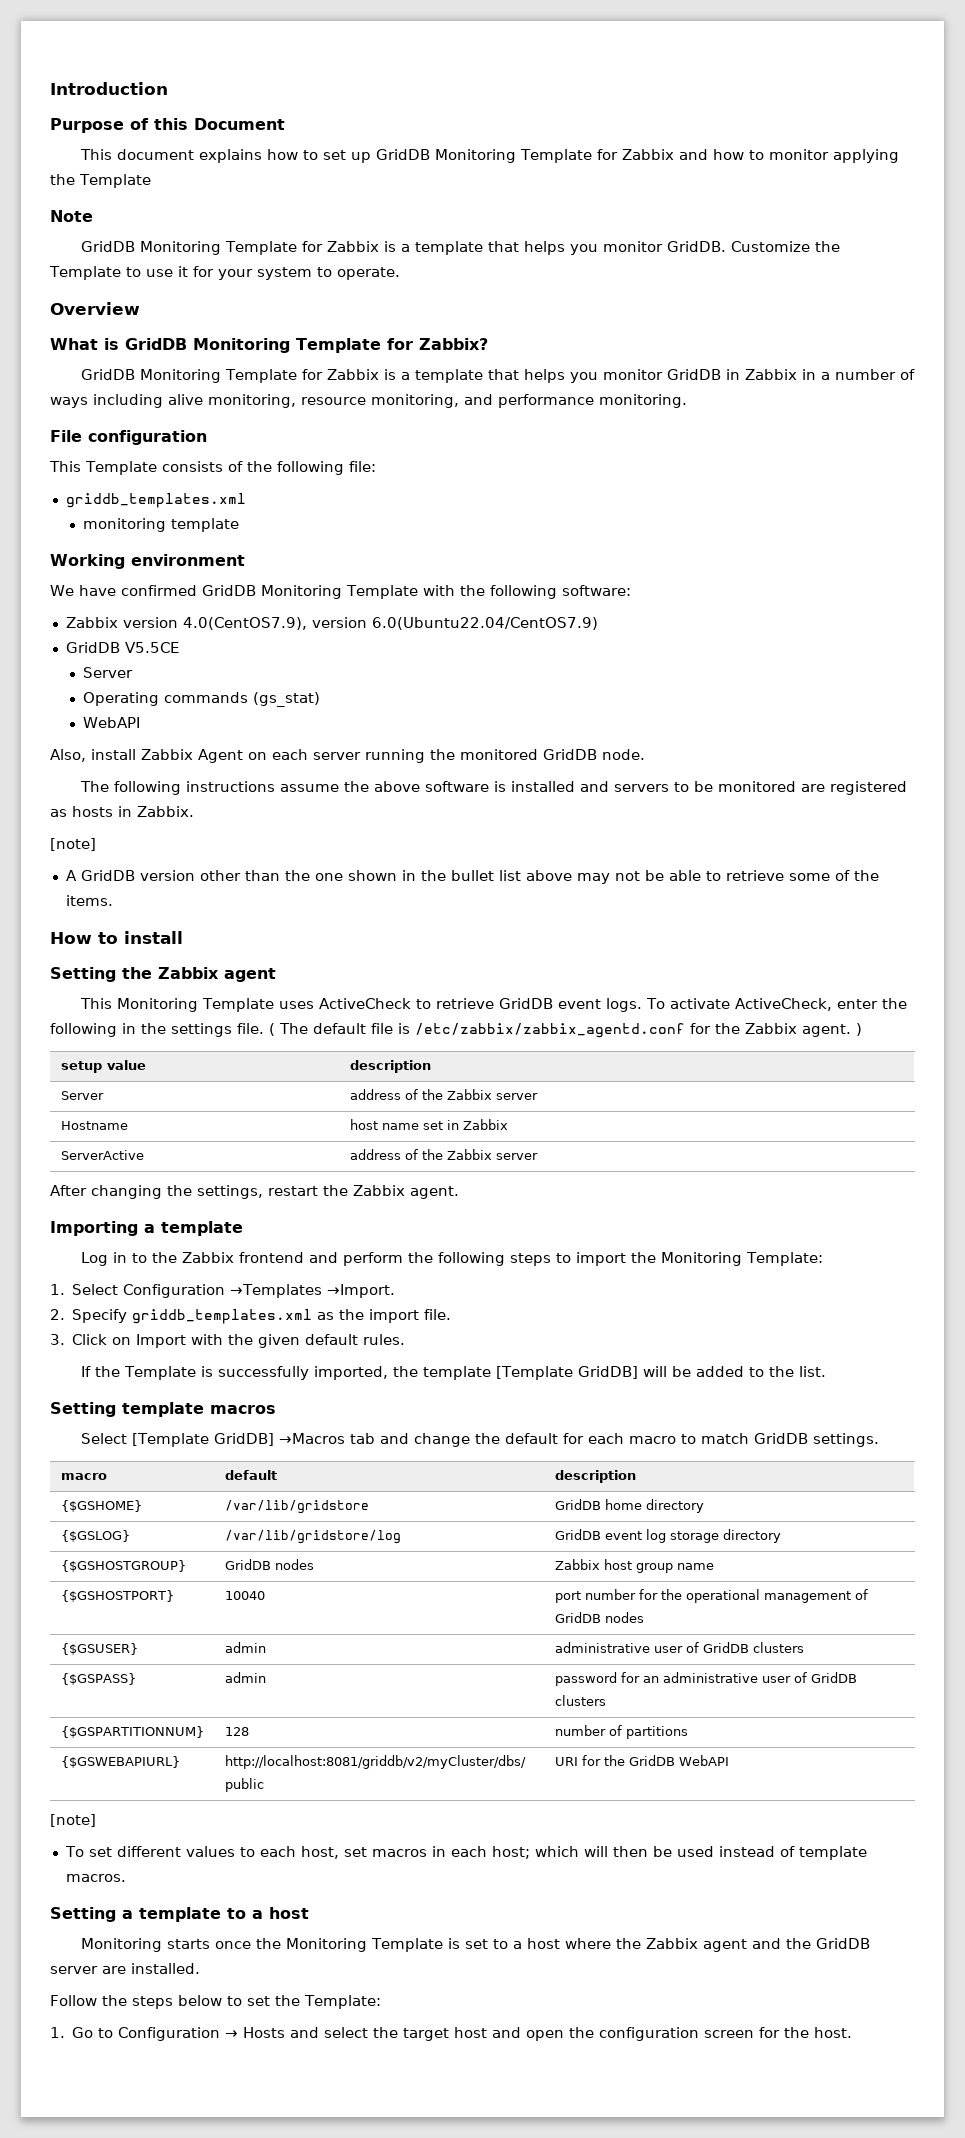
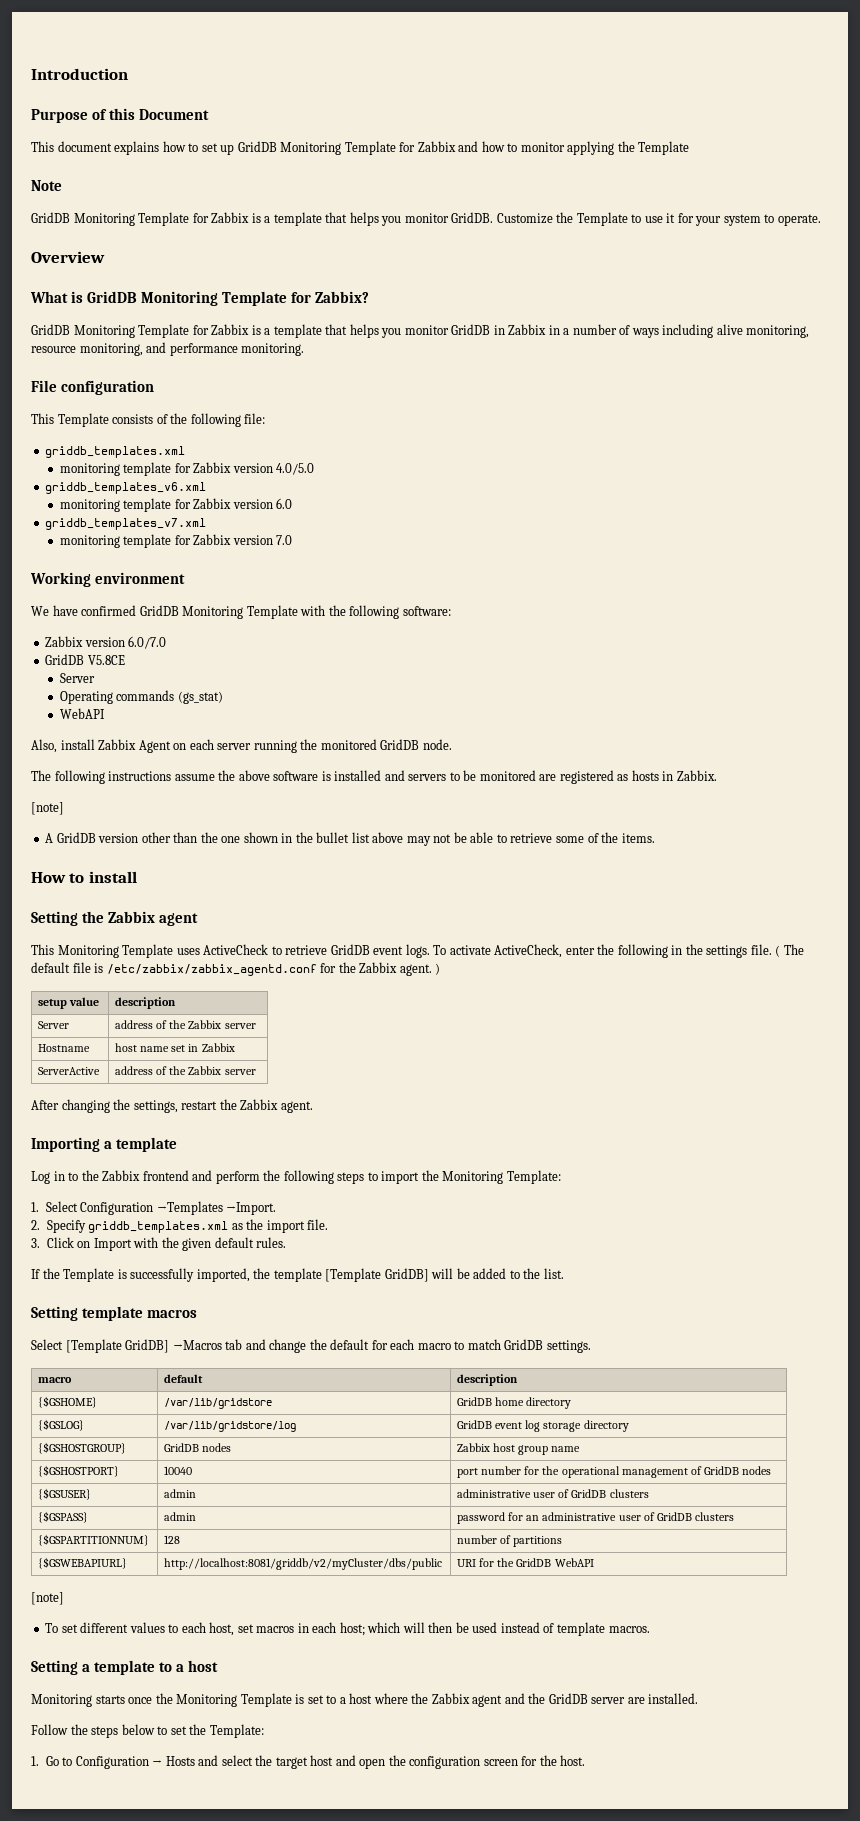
- monitoring template
+ monitoring template for Zabbix version 4.0/5.0
+ griddb_templates_v6.xml
+ monitoring template for Zabbix version 6.0
+ griddb_templates_v7.xml
+ monitoring template for Zabbix version 7.0
- Zabbix version 4.0(CentOS7.9), version 6.0(Ubuntu22.04/CentOS7.9)
- GridDB V5.5CE
+ Zabbix version 6.0/7.0
+ GridDB V5.8CE

